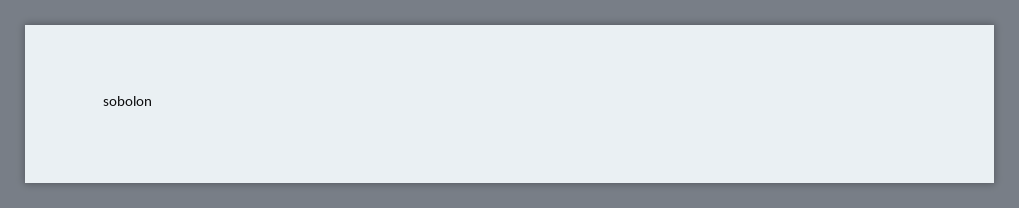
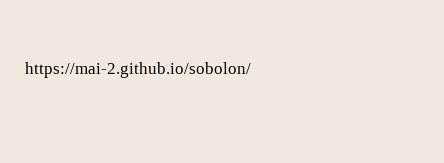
- sobolon
+ https://mai-2.github.io/sobolon/

